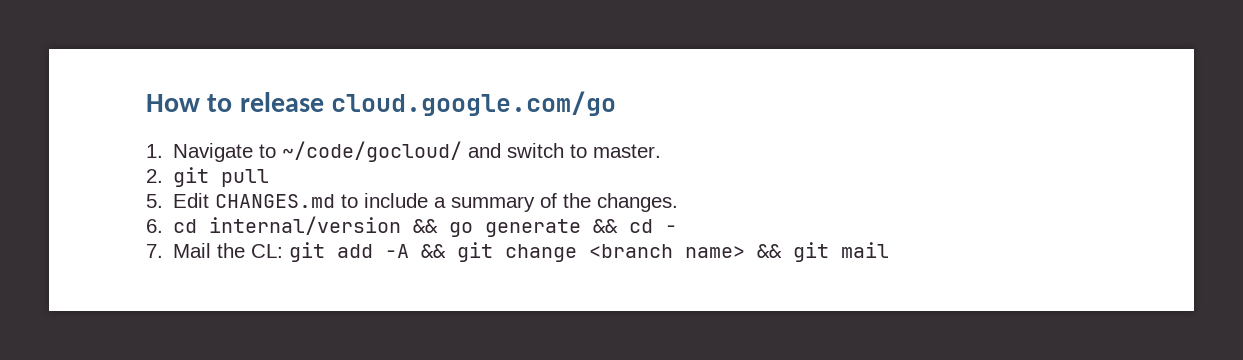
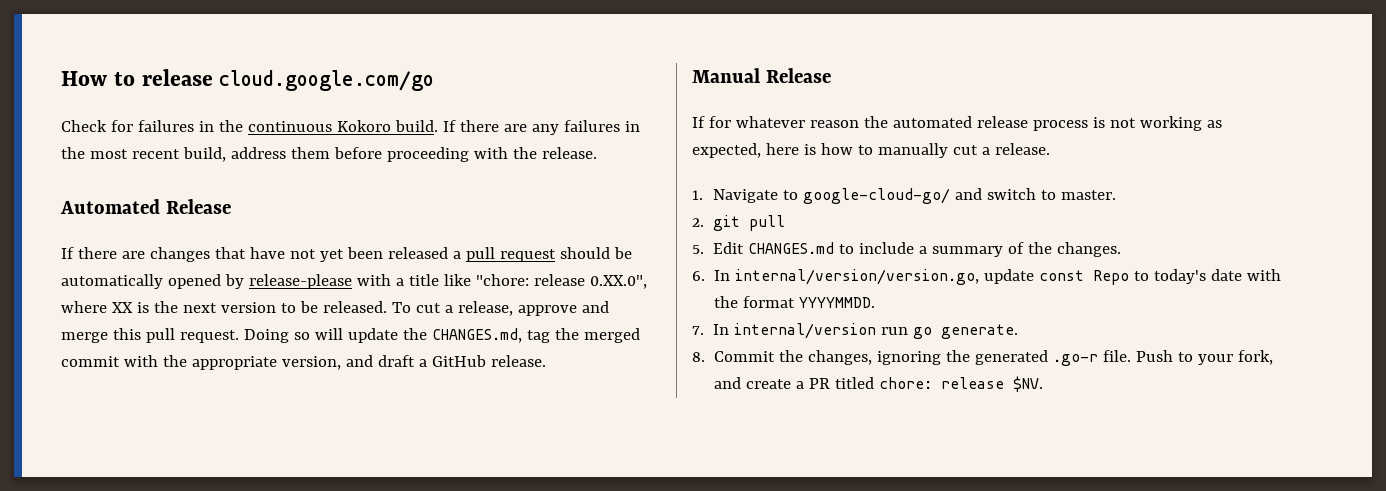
+ Check for failures in the continuous Kokoro build. If there are any failures in the most recent build, address them before proceeding with the release.
+ Automated Release
+ If there are changes that have not yet been released a pull request should be automatically opened by release-please with a title like "chore: release 0.XX.0", where XX is the next version to be released. To cut a release, approve and merge this pull request. Doing so will update the CHANGES.md, tag the merged commit with the appropriate version, and draft a GitHub release.
+ Manual Release
+ If for whatever reason the automated release process is not working as expected, here is how to manually cut a release.
- 1. Navigate to ~/code/gocloud/ and switch to master.
+ 1. Navigate to google-cloud-go/ and switch to master.
- 6. cd internal/version && go generate && cd -
- 7. Mail the CL: git add -A && git change <branch name> && git mail
+ 6. In internal/version/version.go, update const Repo to today's date with the format YYYYMMDD.
+ 7. In internal/version run go generate.
+ 8. Commit the changes, ignoring the generated .go-r file. Push to your fork, and create a PR titled chore: release $NV.

